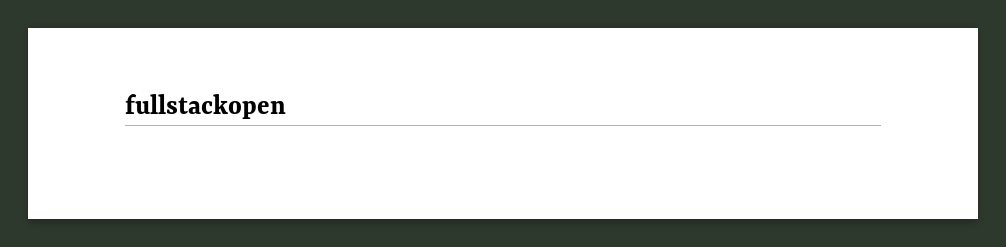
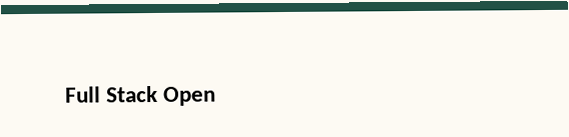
- fullstackopen
+ Full Stack Open

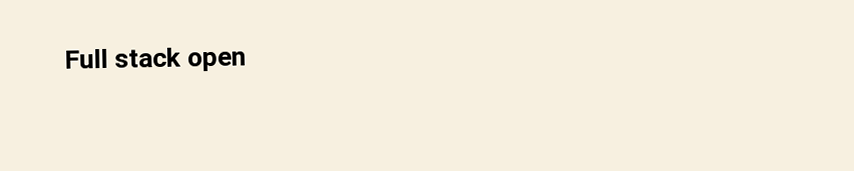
- Full Stack Open
+ Full stack open

